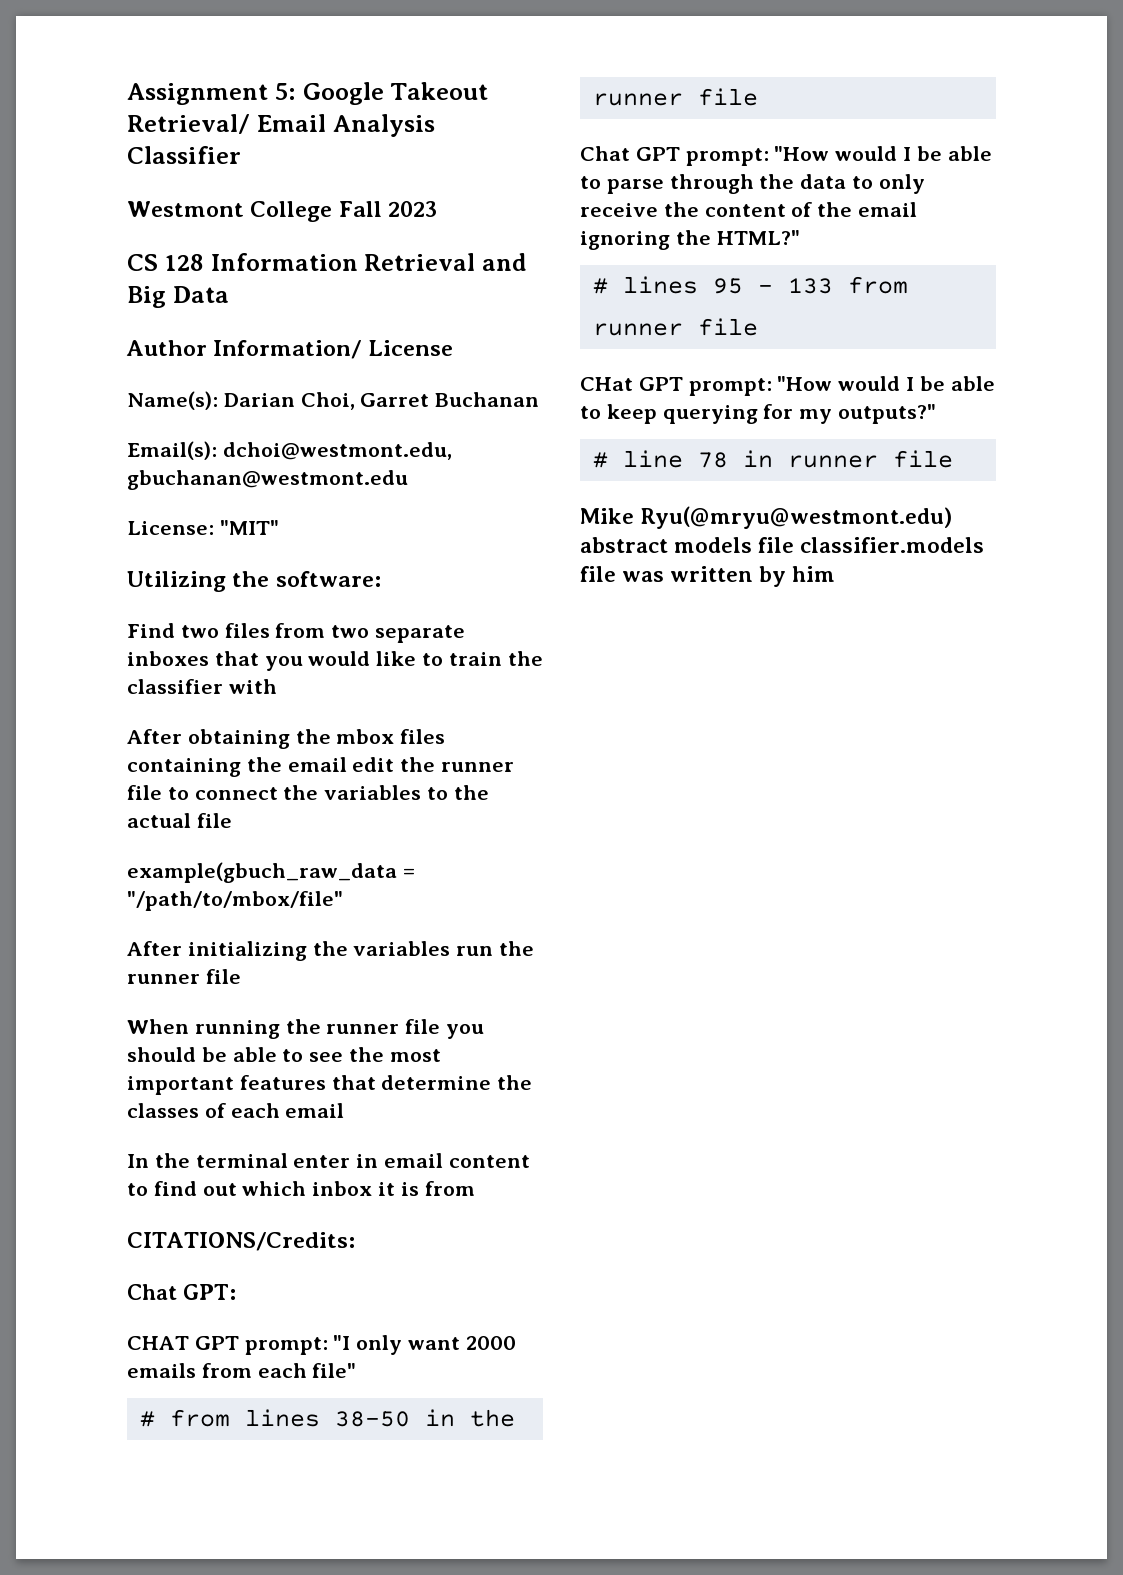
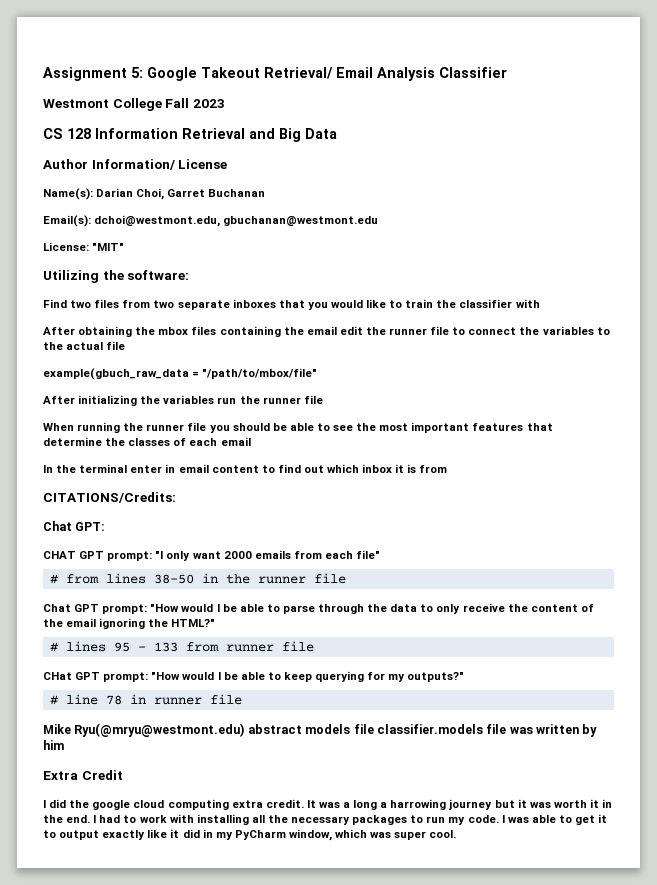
+ Extra Credit
+ I did the google cloud computing extra credit. It was a long a harrowing journey but it was worth it in the end. I had to work with installing all the necessary packages to run my code. I was able to get it to output exactly like it did in my PyCharm window, which was super cool.

